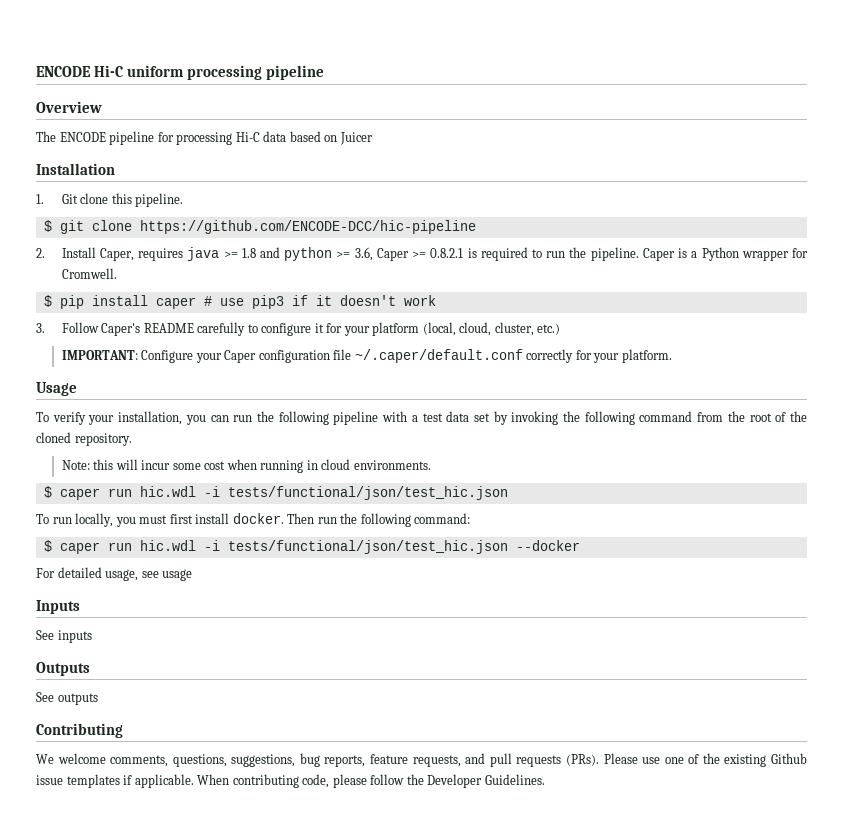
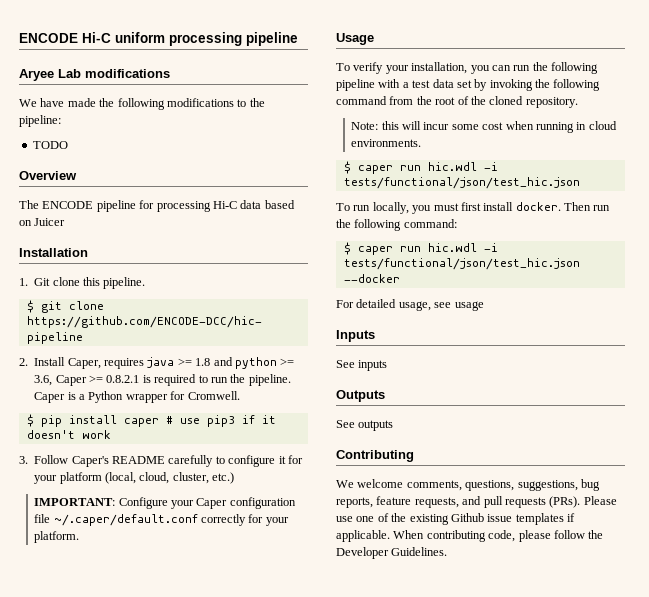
+ Aryee Lab modifications
+ We have made the following modifications to the pipeline:
+ TODO

